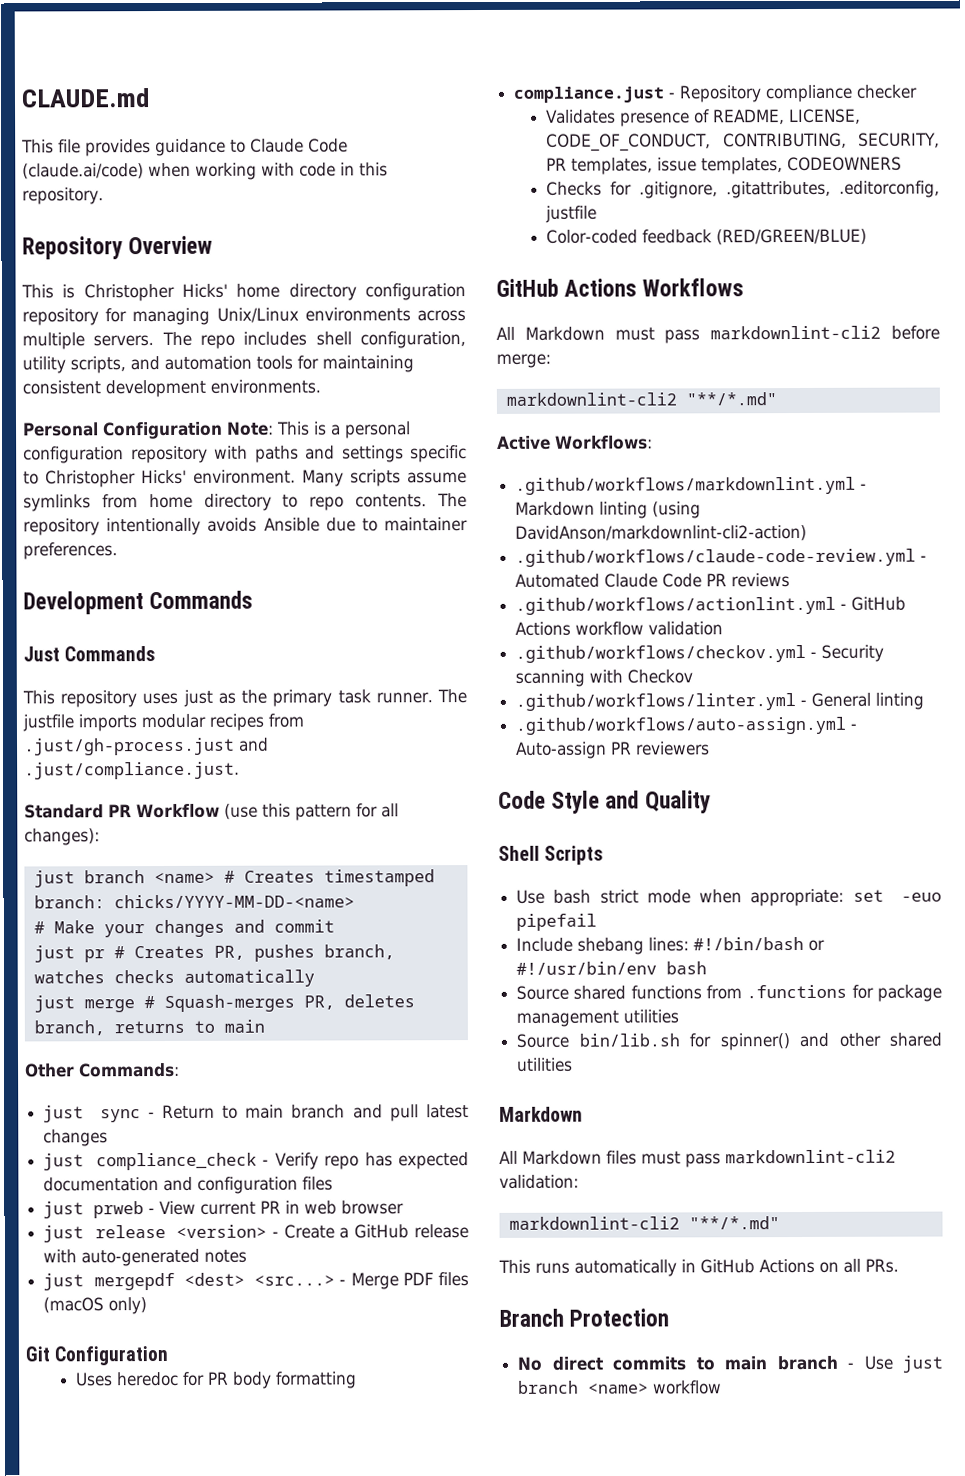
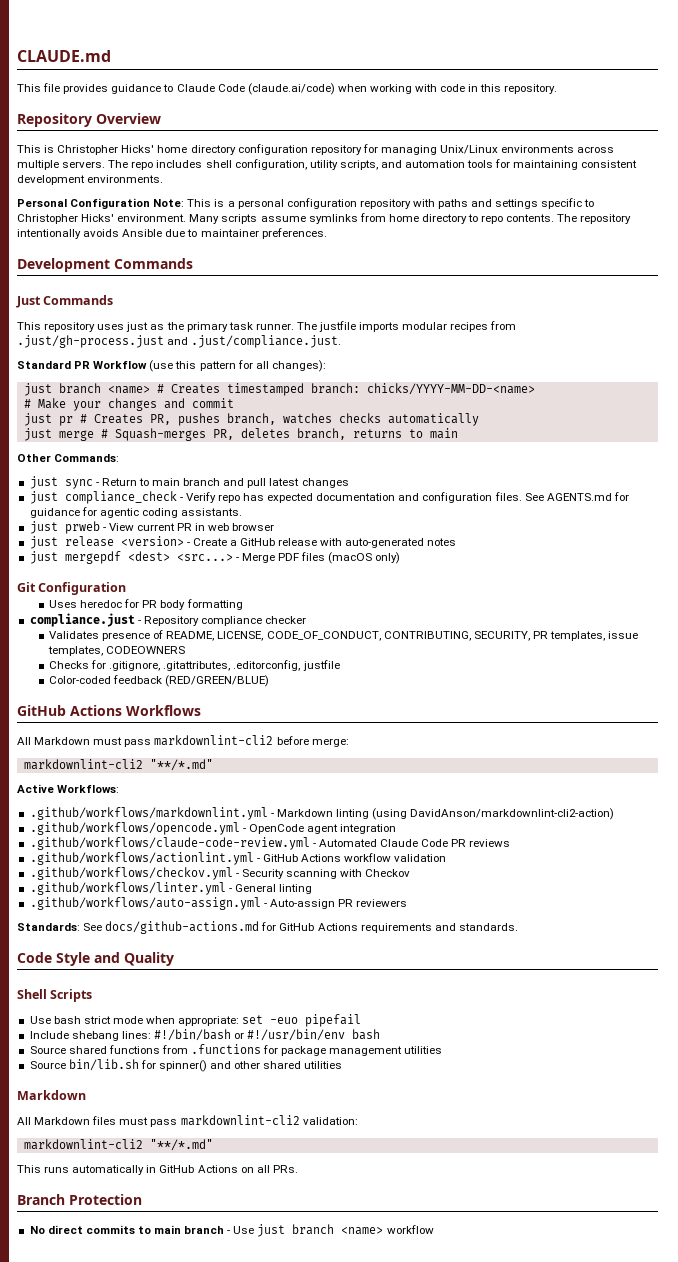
- just compliance_check - Verify repo has expected documentation and configuration files
+ just compliance_check - Verify repo has expected documentation and configuration files. See AGENTS.md for guidance for agentic coding assistants.
+ .github/workflows/opencode.yml - OpenCode agent integration
+ Standards: See docs/github-actions.md for GitHub Actions requirements and standards.

